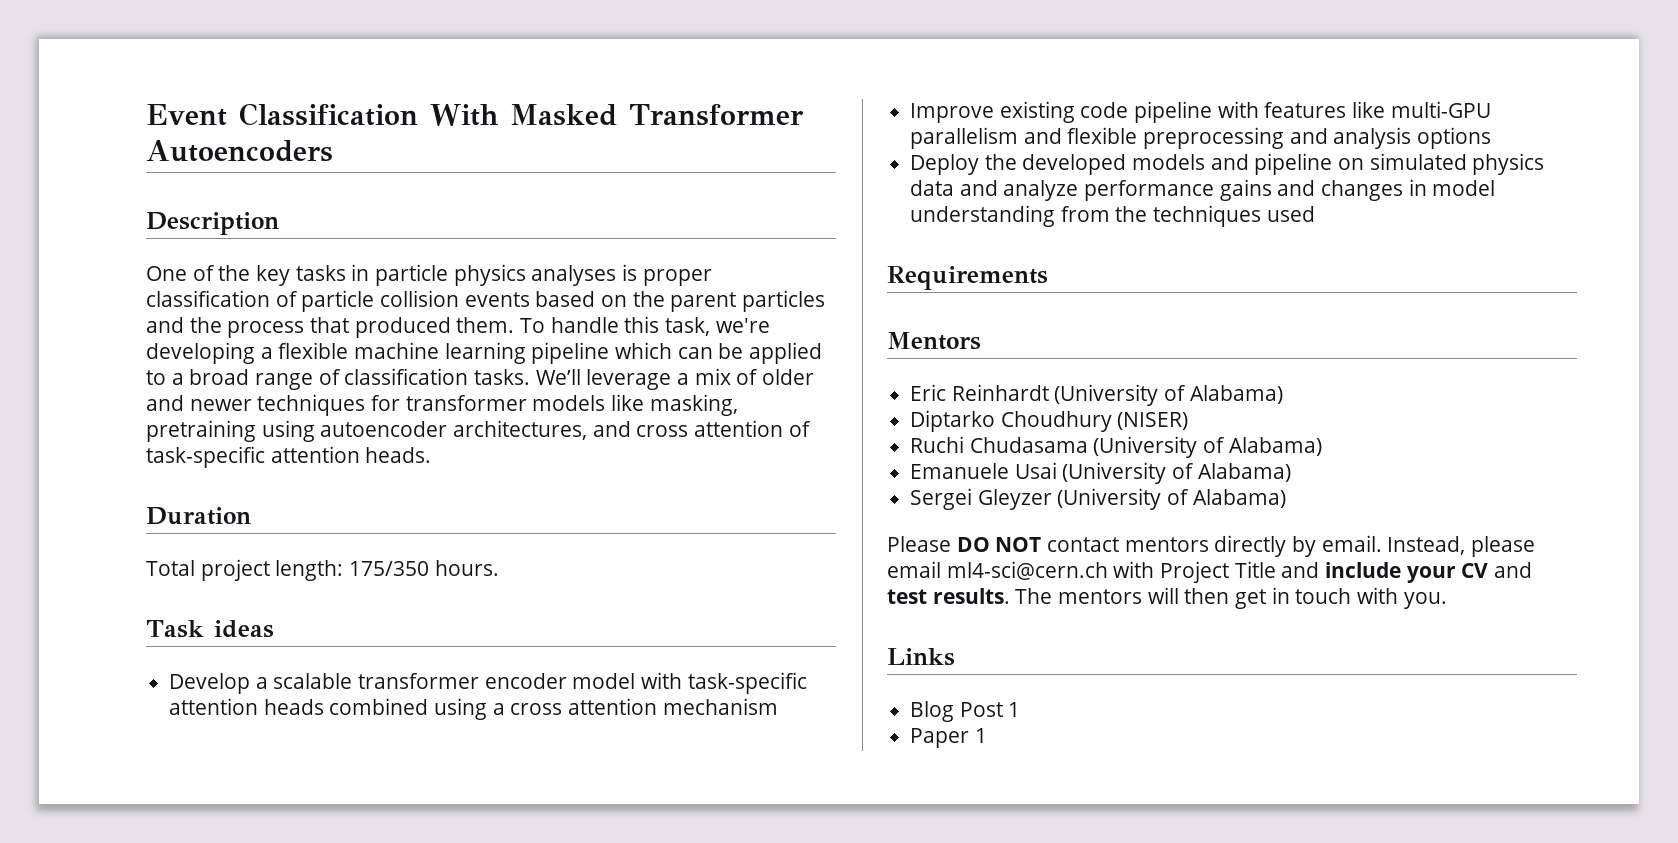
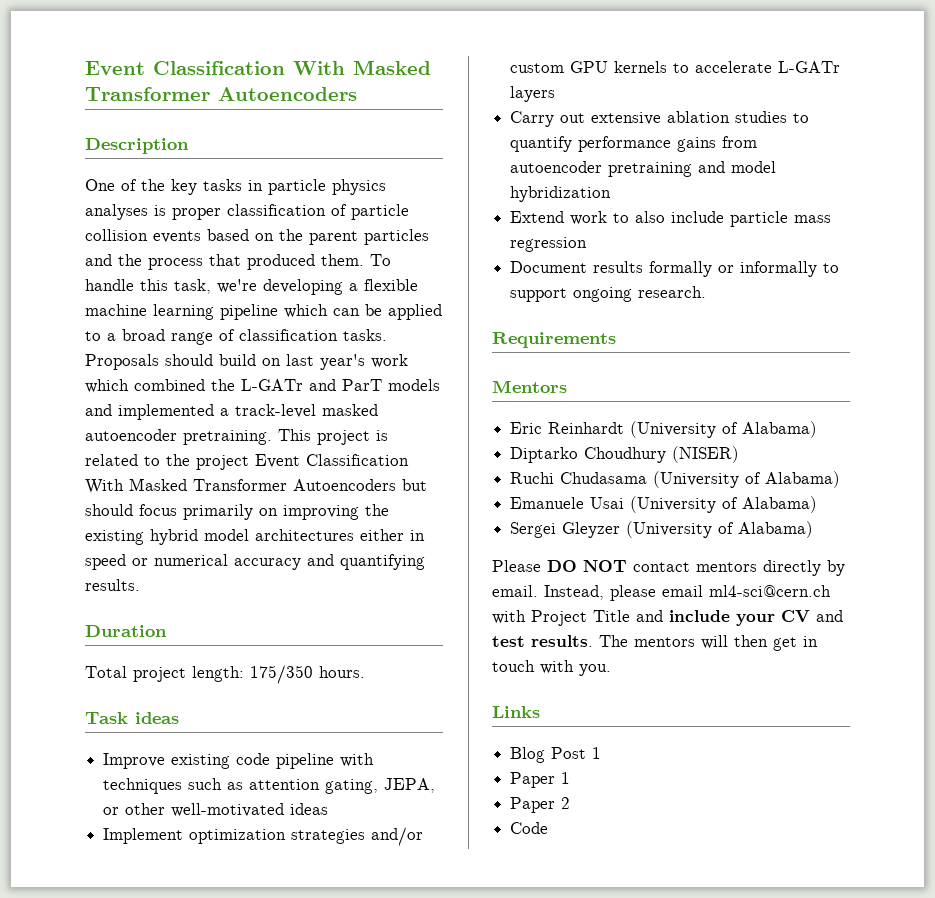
- We’ll leverage a mix of older and newer techniques for transformer models like masking, pretraining using autoencoder architectures, and cross attention of task-specific attention heads.
+ Proposals should build on last year's work which combined the L-GATr and ParT models and implemented a track-level masked autoencoder pretraining. This project is related to the project Event Classification With Masked Transformer Autoencoders but should focus primarily on improving the existing hybrid model architectures either in speed or numerical accuracy and quantifying results.
- Develop a scalable transformer encoder model with task-specific attention heads combined using a cross attention mechanism
- Improve existing code pipeline with features like multi-GPU parallelism and flexible preprocessing and analysis options
- Deploy the developed models and pipeline on simulated physics data and analyze performance gains and changes in model understanding from the techniques used
+ Improve existing code pipeline with techniques such as attention gating, JEPA, or other well-motivated ideas
+ Implement optimization strategies and/or custom GPU kernels to accelerate L-GATr layers
+ Carry out extensive ablation studies to quantify performance gains from autoencoder pretraining and model hybridization
+ Extend work to also include particle mass regression
+ Document results formally or informally to support ongoing research.
+ Paper 2
+ Code

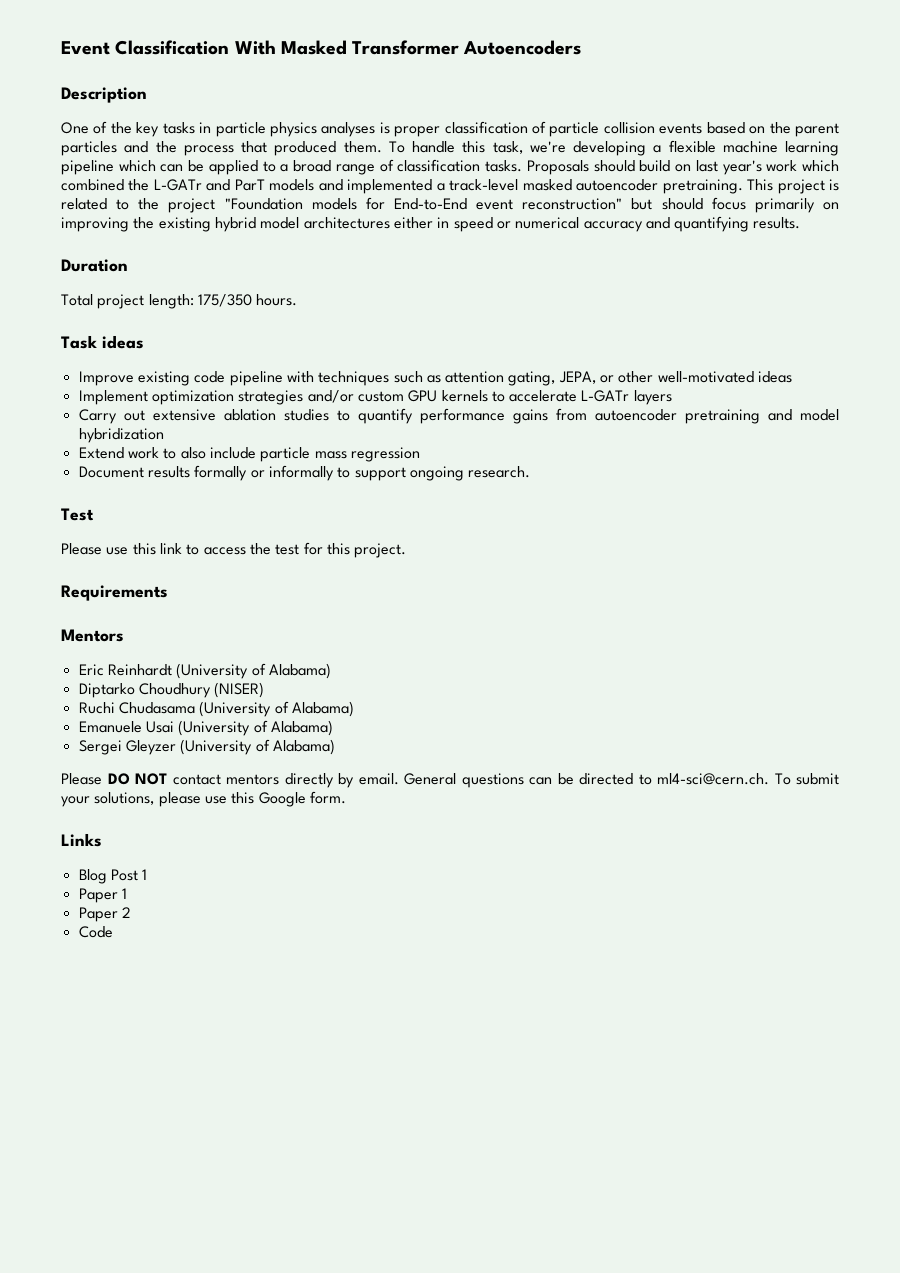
- This project is related to the project Event Classification With Masked Transformer Autoencoders but should focus primarily on improving the existing hybrid model architectures either in speed or numerical accuracy and quantifying results.
+ This project is related to the project "Foundation models for End-to-End event reconstruction" but should focus primarily on improving the existing hybrid model architectures either in speed or numerical accuracy and quantifying results.
+ Test
+ Please use this link to access the test for this project.
- Instead, please email ml4-sci@cern.ch with Project Title and include your CV and test results. The mentors will then get in touch with you.
+ General questions can be directed to ml4-sci@cern.ch. To submit your solutions, please use this Google form.

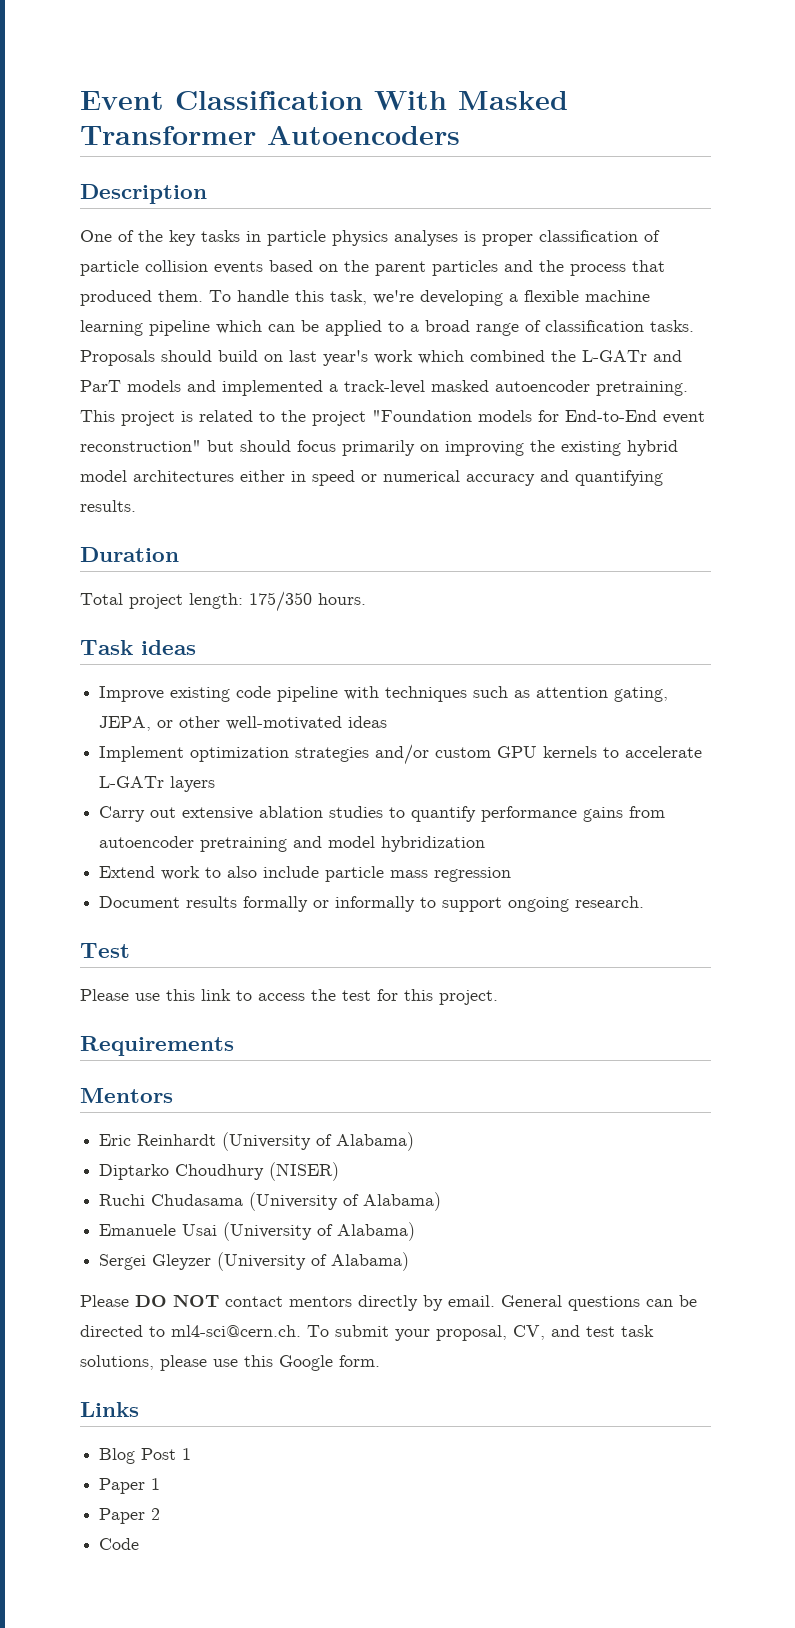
- General questions can be directed to ml4-sci@cern.ch. To submit your solutions, please use this Google form.
+ General questions can be directed to ml4-sci@cern.ch. To submit your proposal, CV, and test task solutions, please use this Google form.

